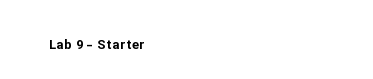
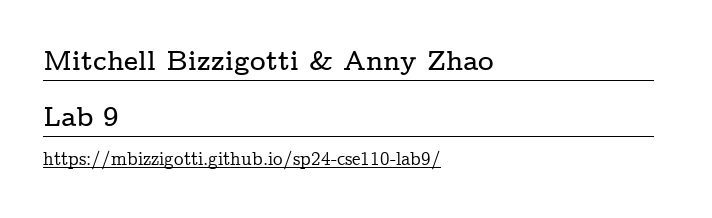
+ Mitchell Bizzigotti & Anny Zhao
- Lab 9 - Starter
+ Lab 9
+ https://mbizzigotti.github.io/sp24-cse110-lab9/

